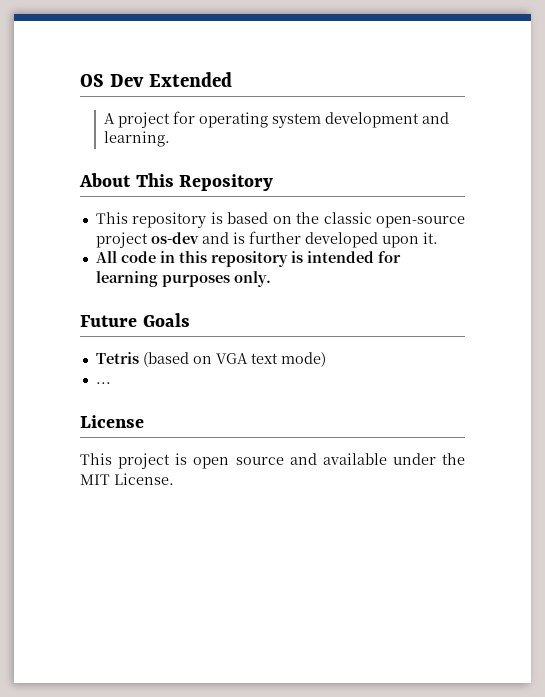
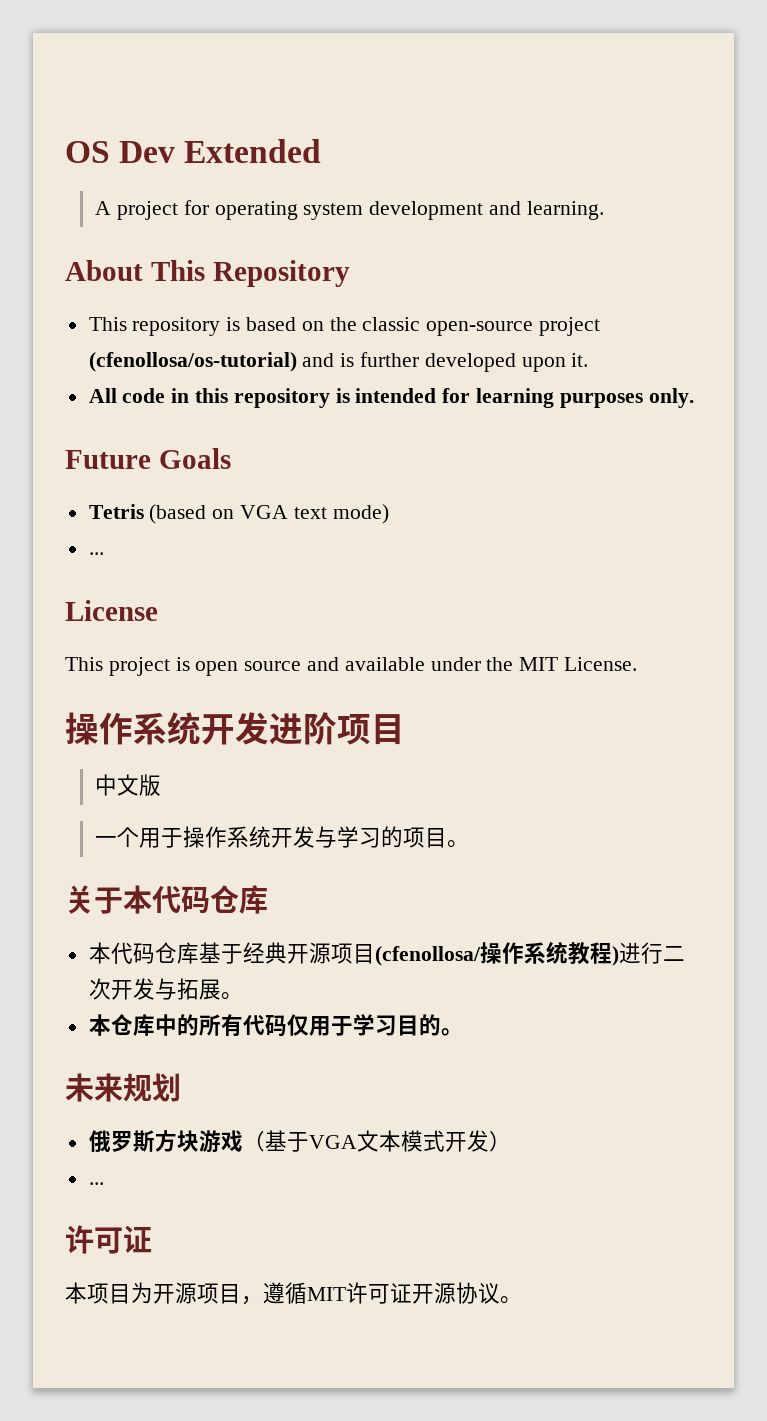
- This repository is based on the classic open-source project os-dev and is further developed upon it.
+ This repository is based on the classic open-source project (cfenollosa/os-tutorial) and is further developed upon it.
+ 操作系统开发进阶项目
+ 中文版
+ 一个用于操作系统开发与学习的项目。
+ 关于本代码仓库
+ 本代码仓库基于经典开源项目(cfenollosa/操作系统教程)进行二次开发与拓展。
+ 本仓库中的所有代码仅用于学习目的。
+ 未来规划
+ 俄罗斯方块游戏（基于VGA文本模式开发）
+ ...
+ 许可证
+ 本项目为开源项目，遵循MIT许可证开源协议。

